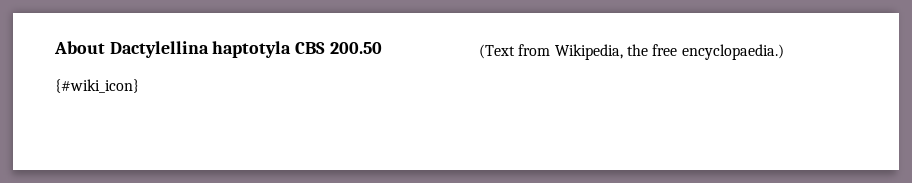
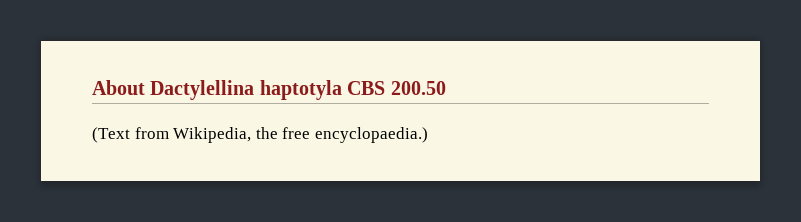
- {#wiki_icon}

